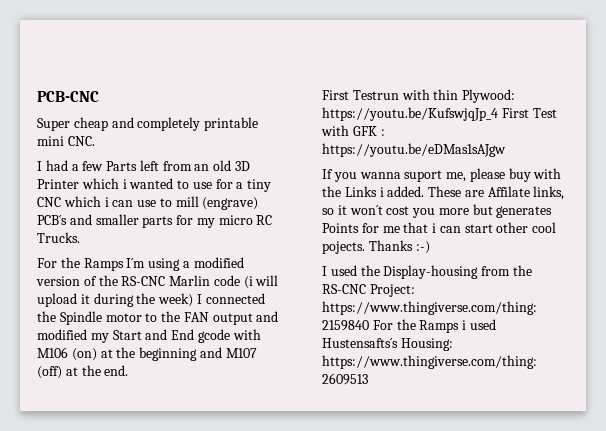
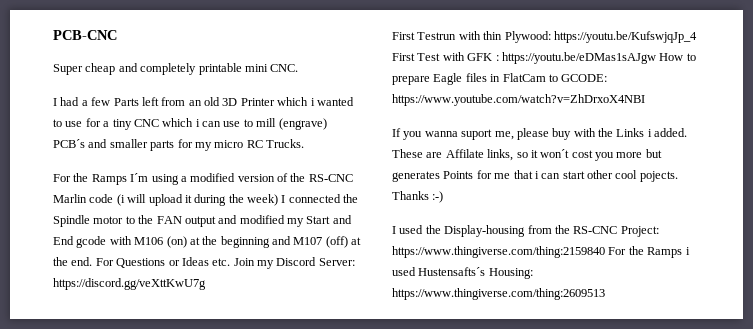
+ For Questions or Ideas etc. Join my Discord Server: https://discord.gg/veXttKwU7g
- First Testrun with thin Plywood: https://youtu.be/KufswjqJp_4 First Test with GFK : https://youtu.be/eDMas1sAJgw
+ First Testrun with thin Plywood: https://youtu.be/KufswjqJp_4 First Test with GFK : https://youtu.be/eDMas1sAJgw How to prepare Eagle files in FlatCam to GCODE: https://www.youtube.com/watch?v=ZhDrxoX4NBI

